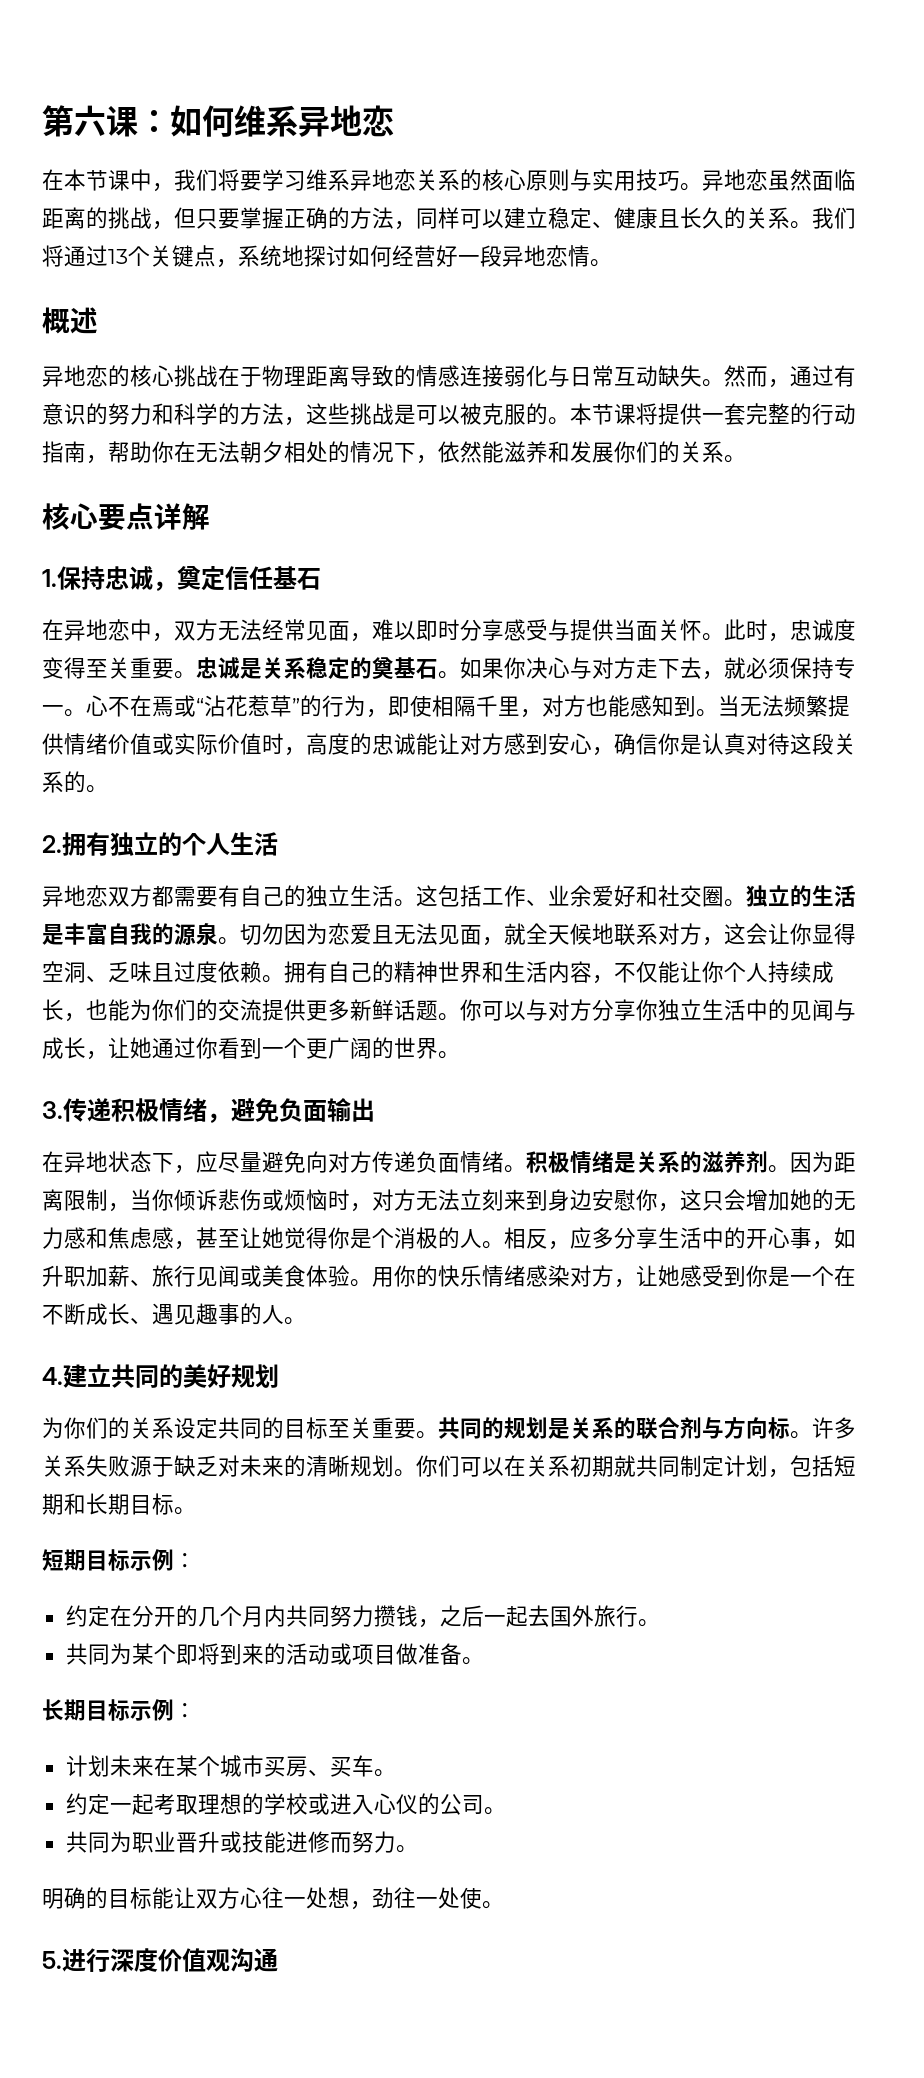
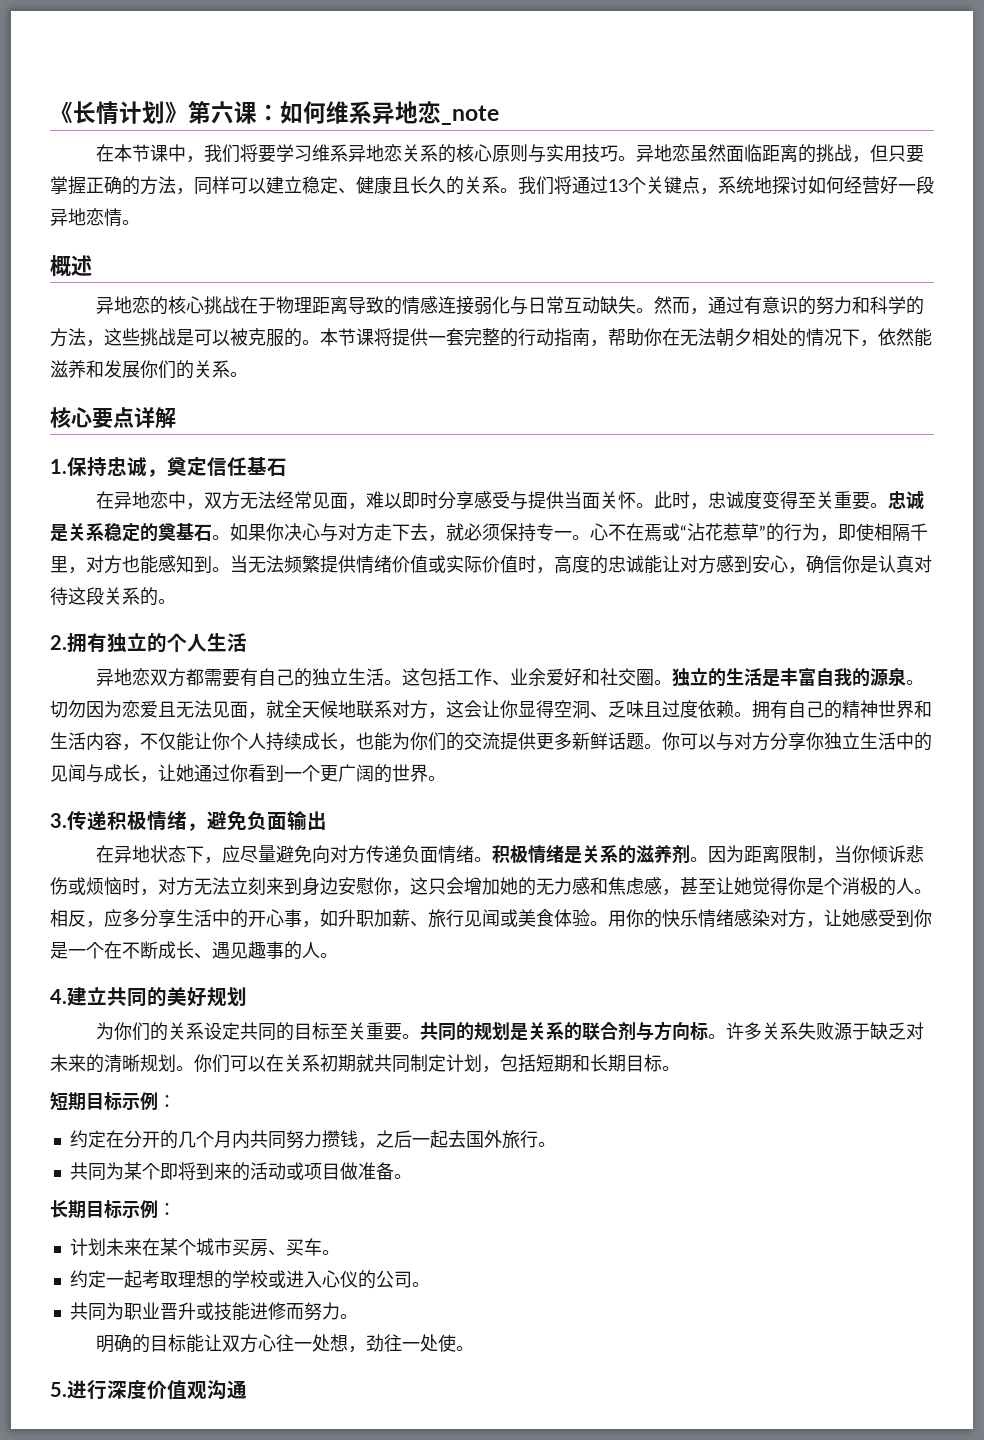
- 第六课：如何维系异地恋
+ 《长情计划》第六课：如何维系异地恋_note

